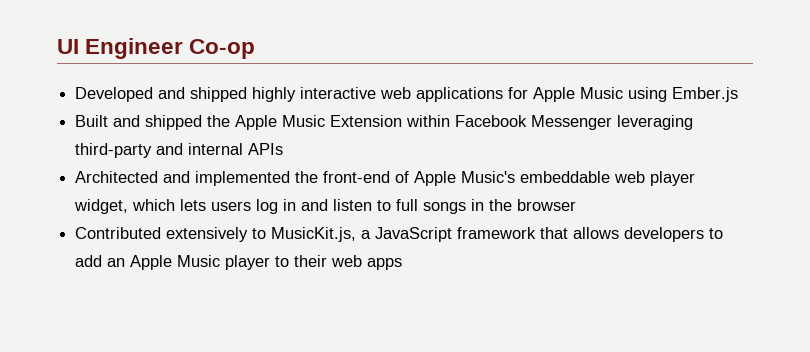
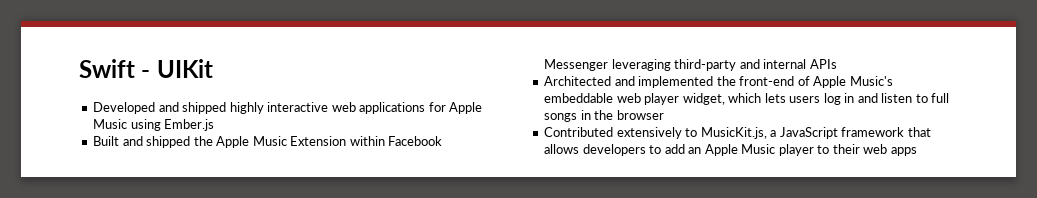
- UI Engineer Co-op
+ Swift - UIKit

